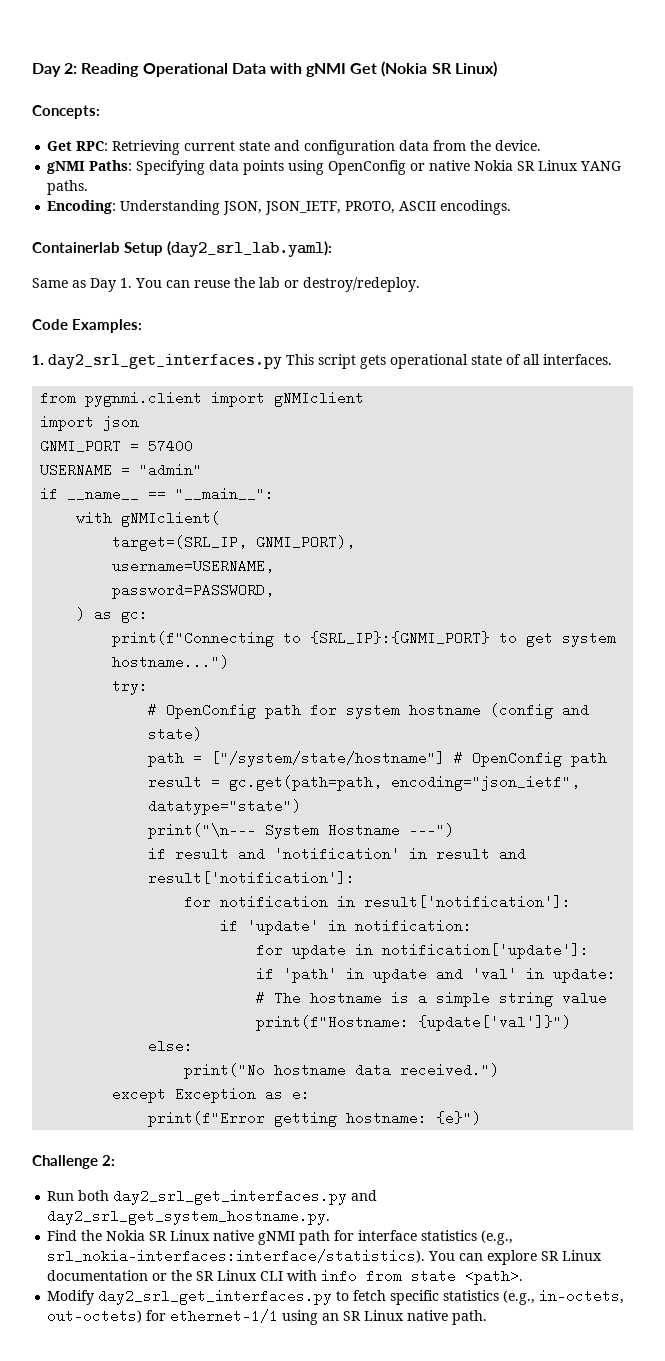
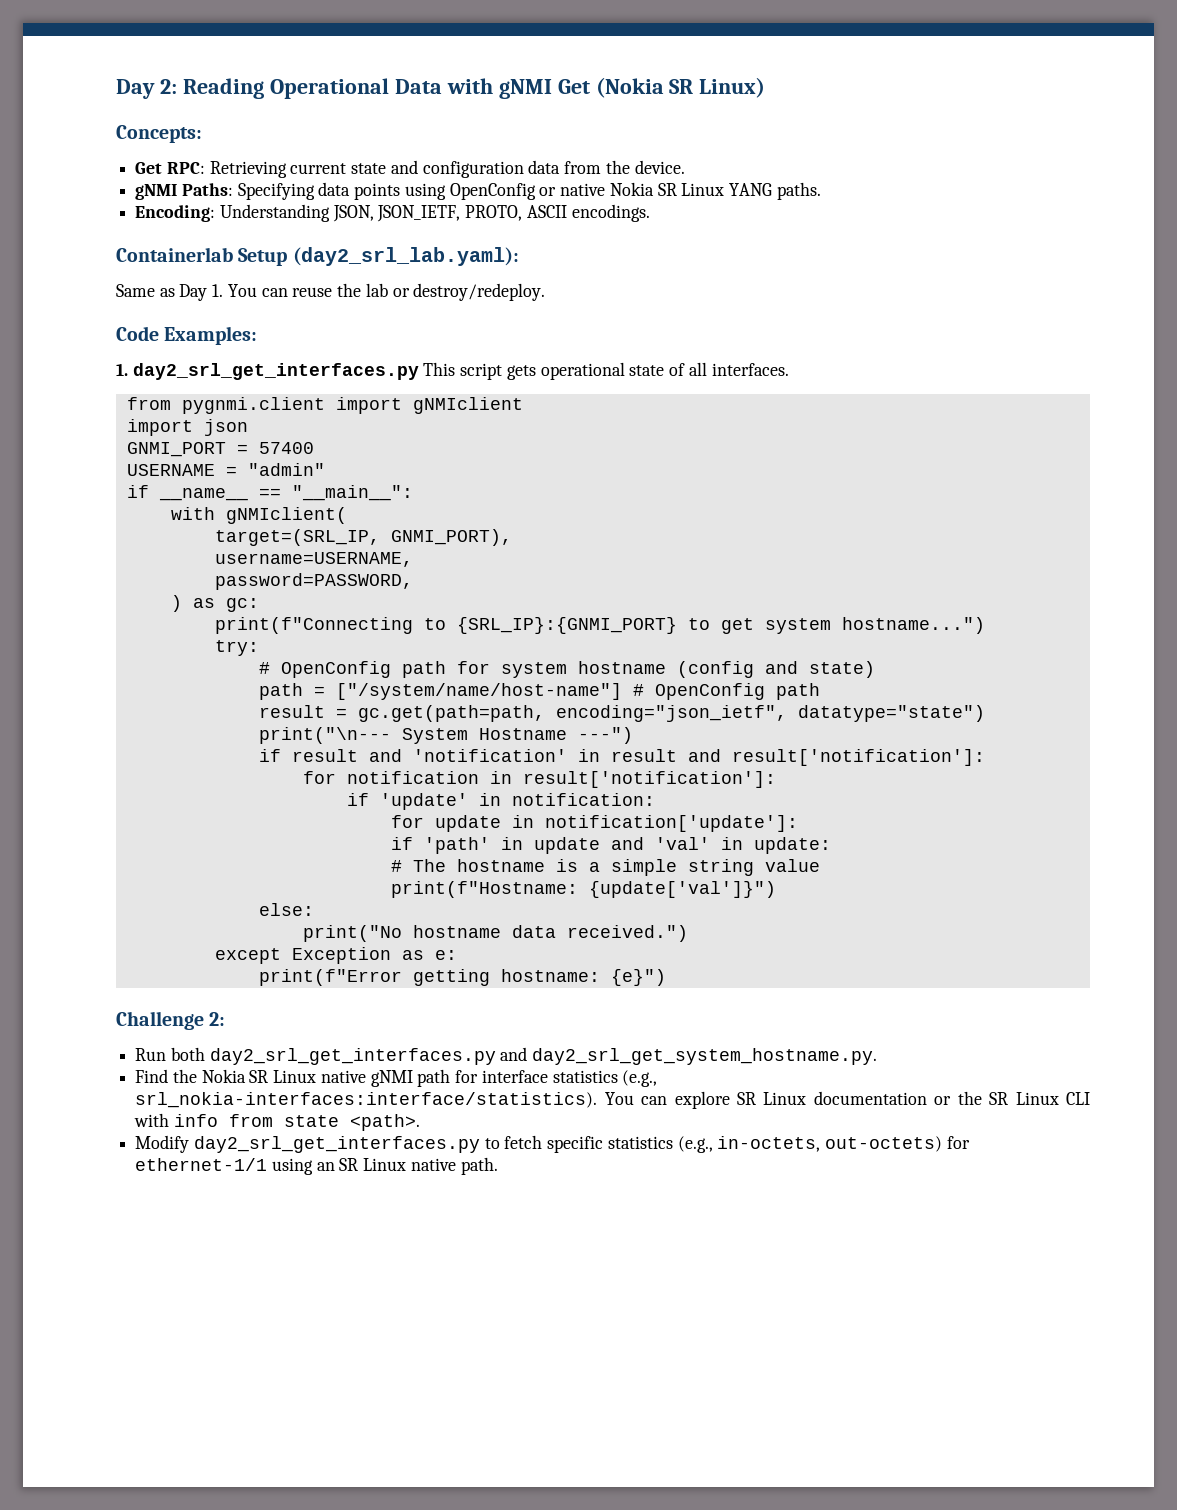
- path = ["/system/state/hostname"] # OpenConfig path
+ path = ["/system/name/host-name"] # OpenConfig path

